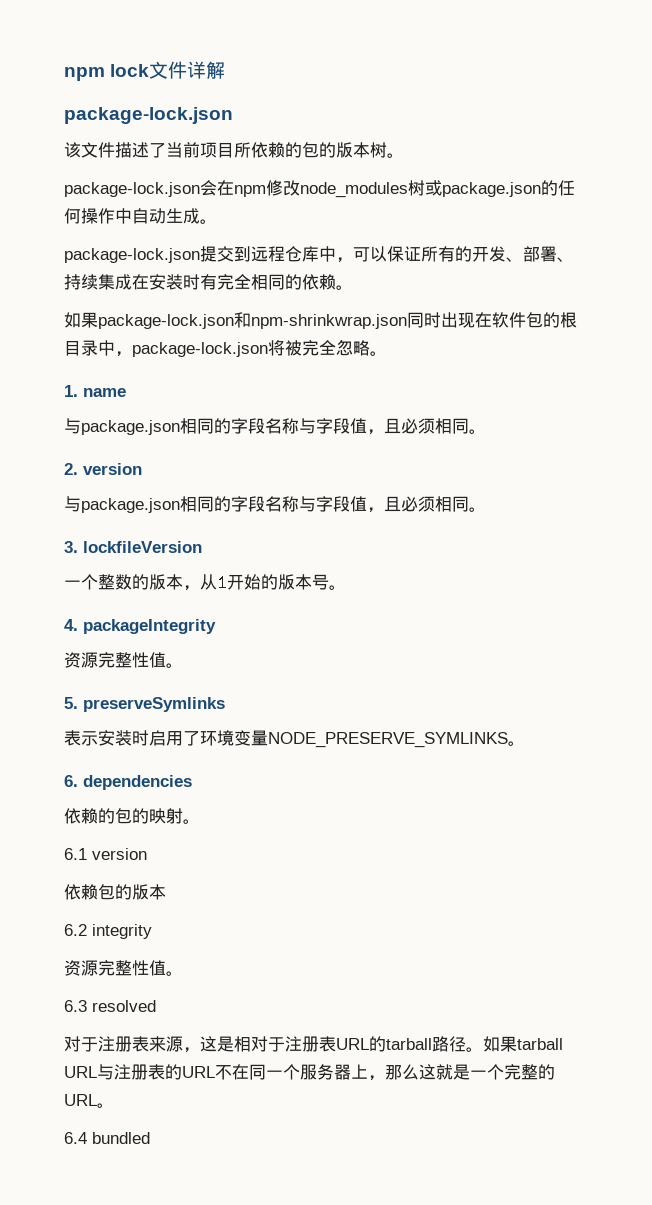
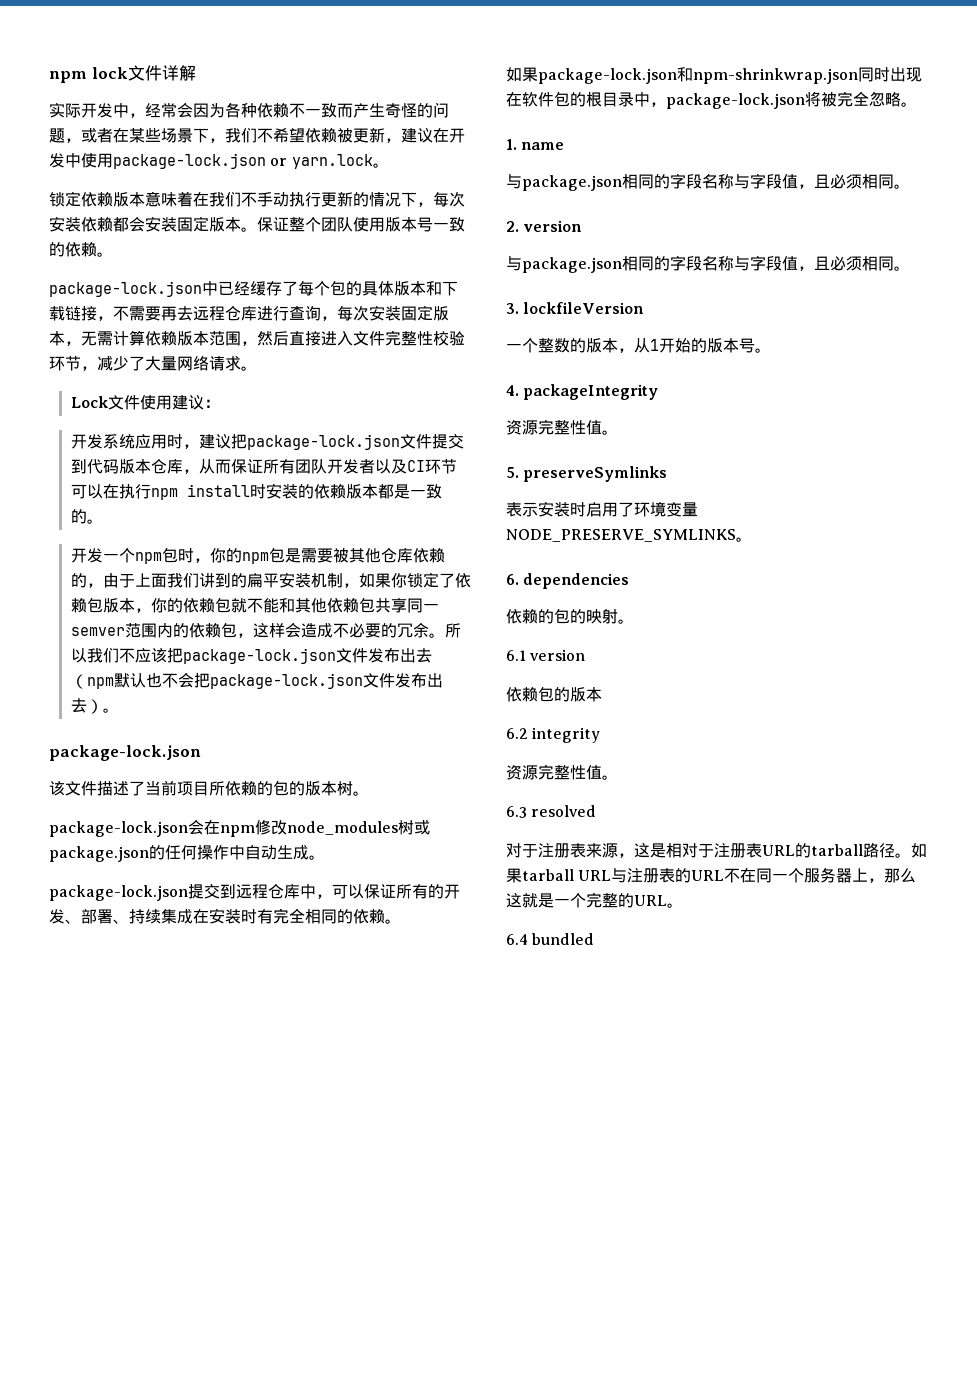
+ 实际开发中，经常会因为各种依赖不一致而产生奇怪的问题，或者在某些场景下，我们不希望依赖被更新，建议在开发中使用package-lock.json or yarn.lock。
+ 锁定依赖版本意味着在我们不手动执行更新的情况下，每次安装依赖都会安装固定版本。保证整个团队使用版本号一致的依赖。
+ package-lock.json中已经缓存了每个包的具体版本和下载链接，不需要再去远程仓库进行查询，每次安装固定版本，无需计算依赖版本范围，然后直接进入文件完整性校验环节，减少了大量网络请求。
+ Lock文件使用建议：
+ 开发系统应用时，建议把package-lock.json文件提交到代码版本仓库，从而保证所有团队开发者以及CI环节可以在执行npm install时安装的依赖版本都是一致的。
+ 开发一个npm包时，你的npm包是需要被其他仓库依赖的，由于上面我们讲到的扁平安装机制，如果你锁定了依赖包版本，你的依赖包就不能和其他依赖包共享同一semver范围内的依赖包，这样会造成不必要的冗余。所以我们不应该把package-lock.json文件发布出去（npm默认也不会把package-lock.json文件发布出去）。

